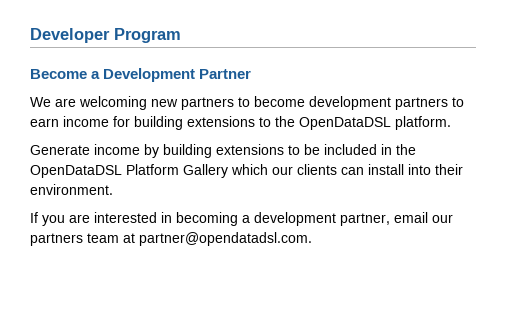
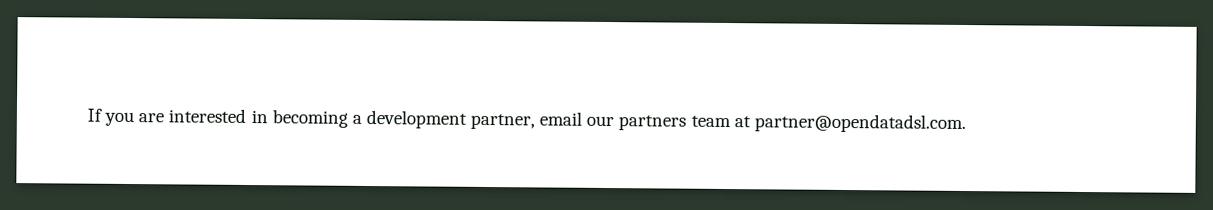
- Developer Program
- Become a Development Partner
- We are welcoming new partners to become development partners to earn income for building extensions to the OpenDataDSL platform.
- Generate income by building extensions to be included in the OpenDataDSL Platform Gallery which our clients can install into their environment.

